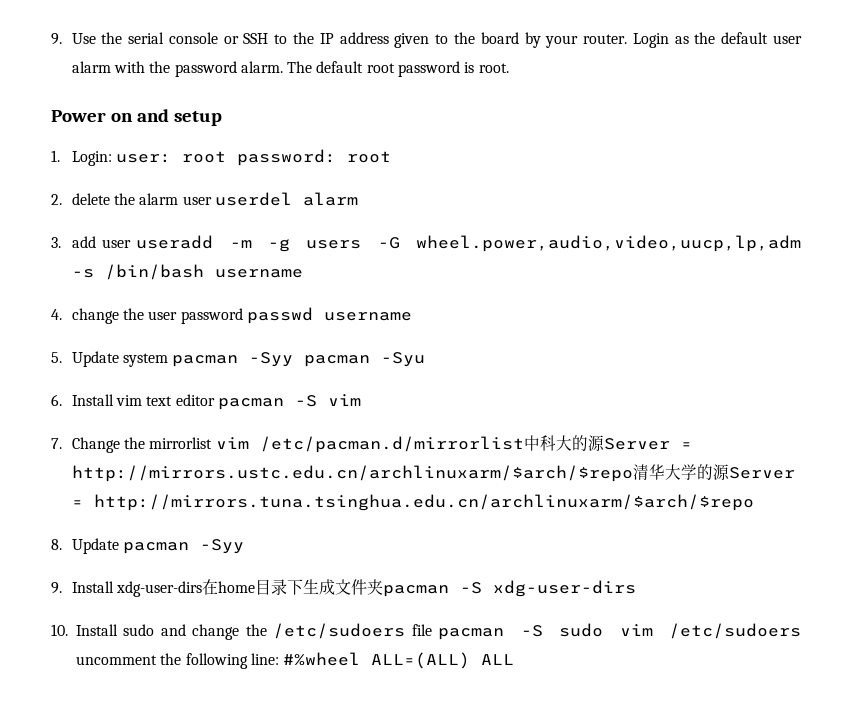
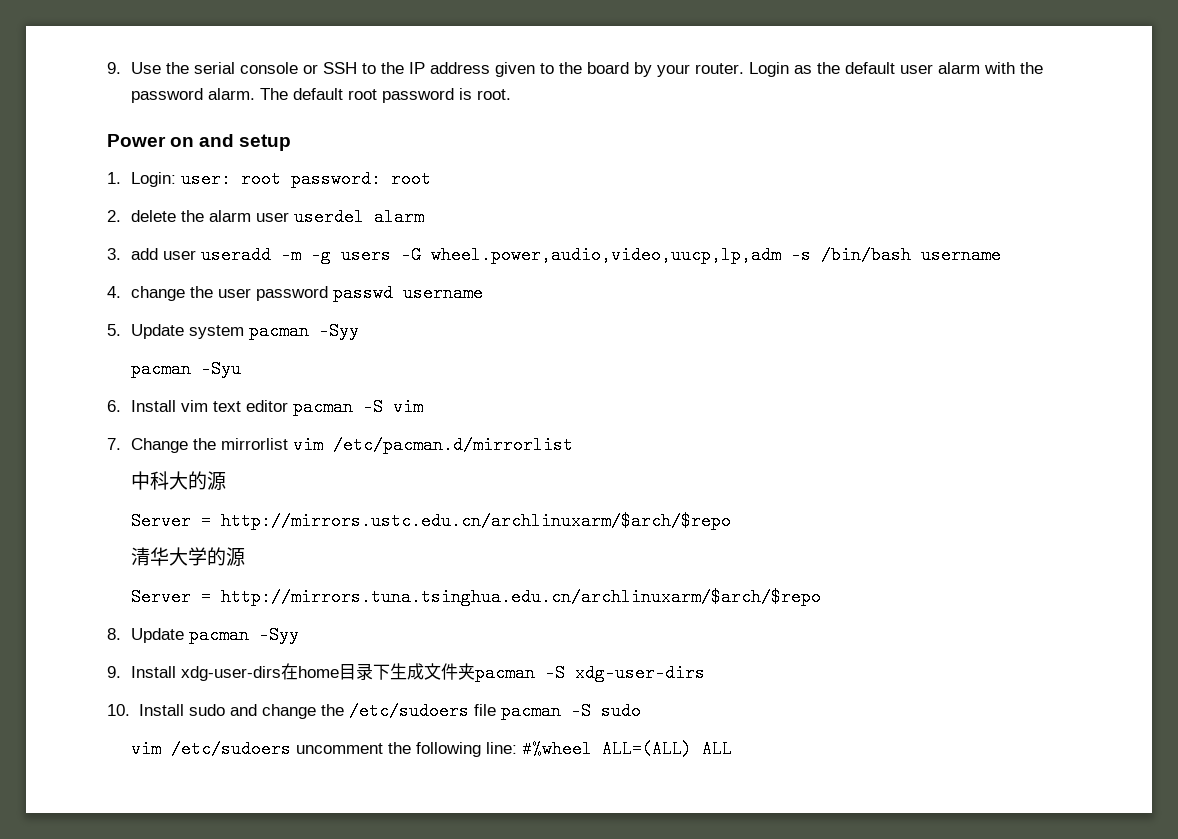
- 5. Update system pacman -Syy pacman -Syu
+ 5. Update system pacman -Syy
+ pacman -Syu
- 7. Change the mirrorlist vim /etc/pacman.d/mirrorlist中科大的源Server = http://mirrors.ustc.edu.cn/archlinuxarm/$arch/$repo清华大学的源Server = http://mirrors.tuna.tsinghua.edu.cn/archlinuxarm/$arch/$repo
+ 7. Change the mirrorlist vim /etc/pacman.d/mirrorlist
+ 中科大的源
+ Server = http://mirrors.ustc.edu.cn/archlinuxarm/$arch/$repo
+ 清华大学的源
+ Server = http://mirrors.tuna.tsinghua.edu.cn/archlinuxarm/$arch/$repo
- 10. Install sudo and change the /etc/sudoers file pacman -S sudo vim /etc/sudoers uncomment the following line: #%wheel ALL=(ALL) ALL
+ 10. Install sudo and change the /etc/sudoers file pacman -S sudo
+ vim /etc/sudoers uncomment the following line: #%wheel ALL=(ALL) ALL

